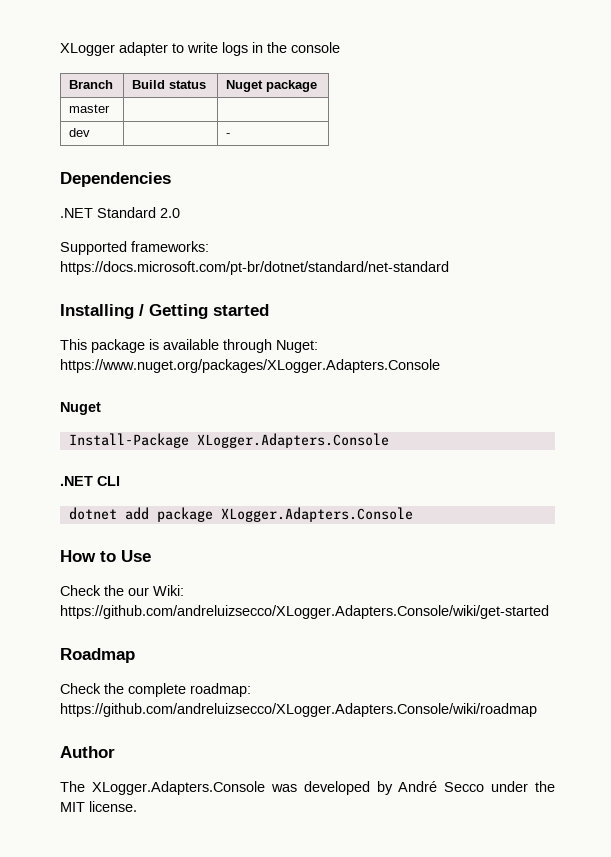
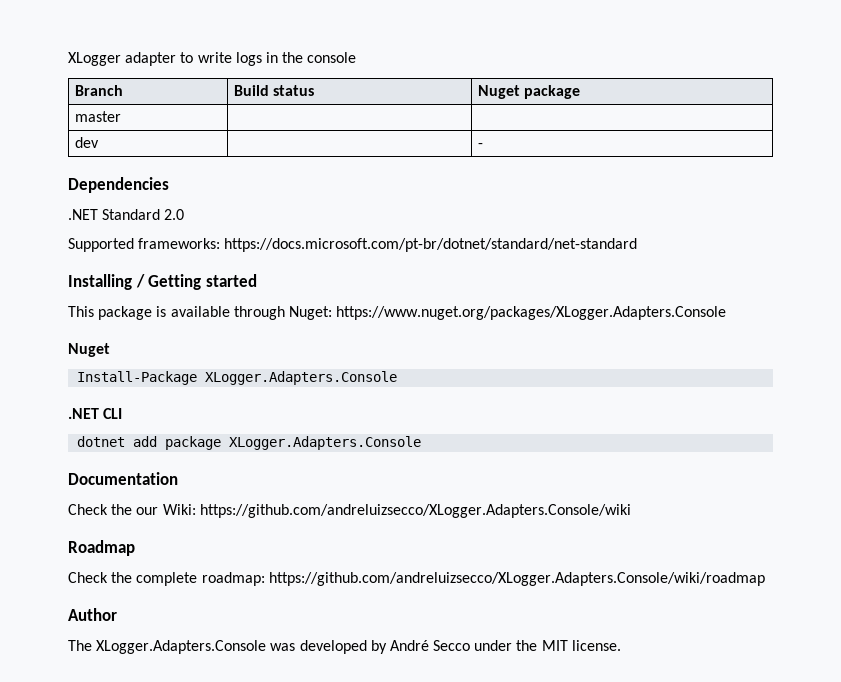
- How to Use
+ Documentation
- Check the our Wiki: https://github.com/andreluizsecco/XLogger.Adapters.Console/wiki/get-started
+ Check the our Wiki: https://github.com/andreluizsecco/XLogger.Adapters.Console/wiki

